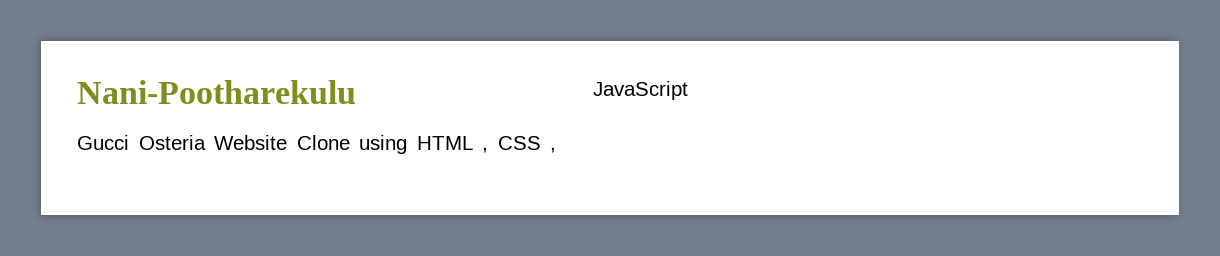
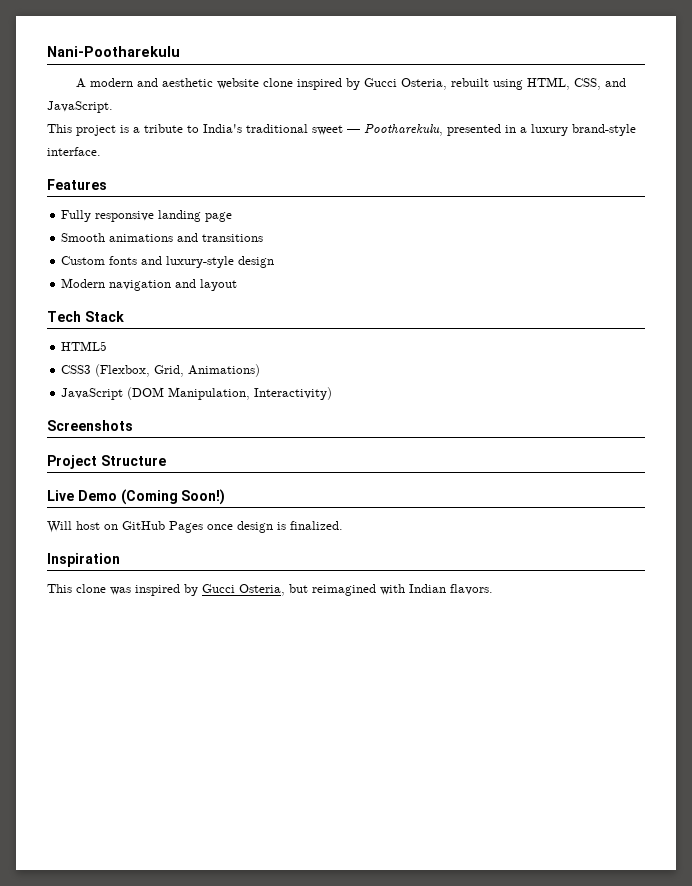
- Gucci Osteria Website Clone using HTML , CSS , JavaScript
+ A modern and aesthetic website clone inspired by Gucci Osteria, rebuilt using HTML, CSS, and JavaScript.
+ This project is a tribute to India's traditional sweet — Pootharekulu, presented in a luxury brand-style interface.
+ Features
+ Fully responsive landing page
+ Smooth animations and transitions
+ Custom fonts and luxury-style design
+ Modern navigation and layout
+ Tech Stack
+ HTML5
+ CSS3 (Flexbox, Grid, Animations)
+ JavaScript (DOM Manipulation, Interactivity)
+ Screenshots
+ Project Structure
+ Live Demo (Coming Soon!)
+ Will host on GitHub Pages once design is finalized.
+ Inspiration
+ This clone was inspired by Gucci Osteria, but reimagined with Indian flavors.

